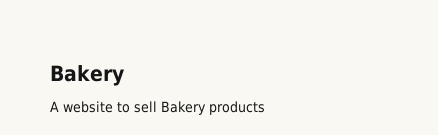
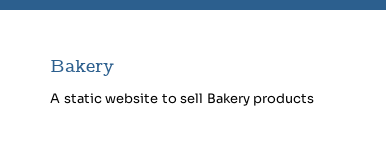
- A website to sell Bakery products
+ A static website to sell Bakery products

